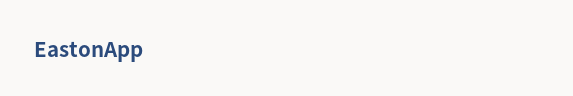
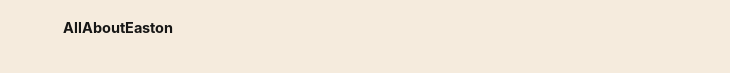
- EastonApp
+ AllAboutEaston

